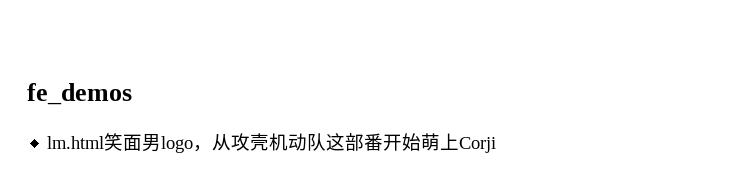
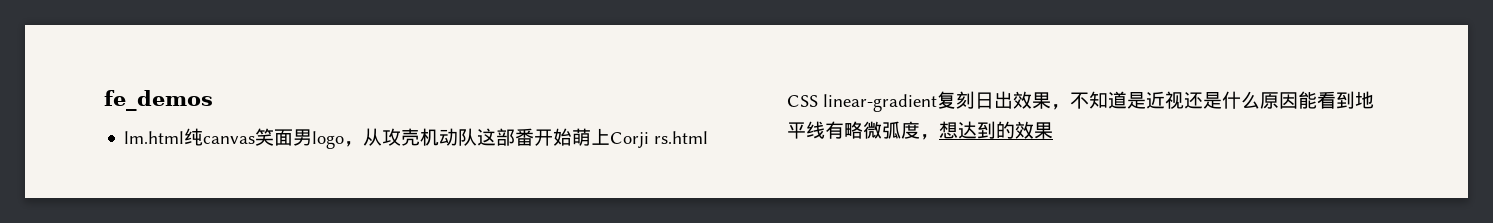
- lm.html笑面男logo，从攻壳机动队这部番开始萌上Corji
+ lm.html纯canvas笑面男logo，从攻壳机动队这部番开始萌上Corji rs.html CSS linear-gradient复刻日出效果，不知道是近视还是什么原因能看到地平线有略微弧度，想达到的效果

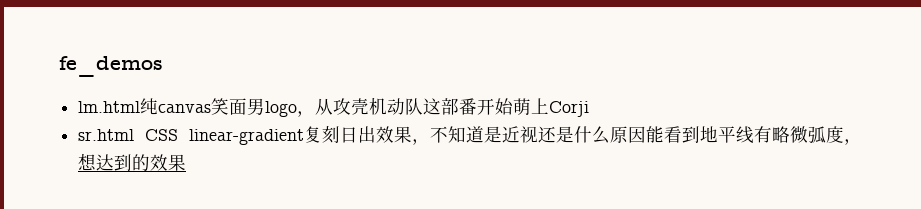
- lm.html纯canvas笑面男logo，从攻壳机动队这部番开始萌上Corji rs.html CSS linear-gradient复刻日出效果，不知道是近视还是什么原因能看到地平线有略微弧度，想达到的效果
+ lm.html纯canvas笑面男logo，从攻壳机动队这部番开始萌上Corji
+ sr.html CSS linear-gradient复刻日出效果，不知道是近视还是什么原因能看到地平线有略微弧度，想达到的效果

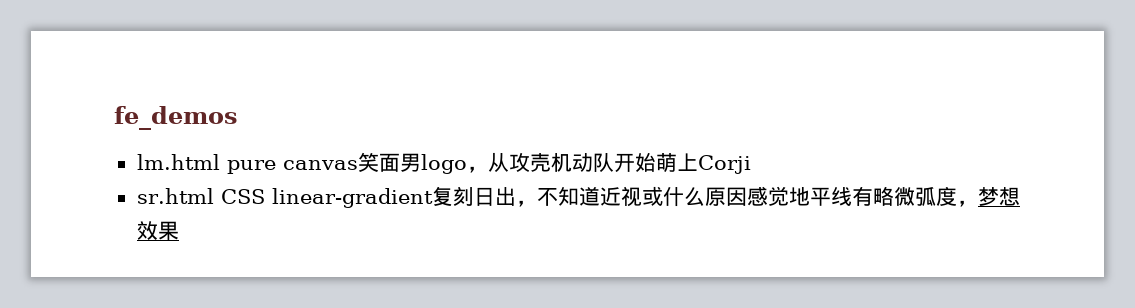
- lm.html纯canvas笑面男logo，从攻壳机动队这部番开始萌上Corji
+ lm.html pure canvas笑面男logo，从攻壳机动队开始萌上Corji
- sr.html CSS linear-gradient复刻日出效果，不知道是近视还是什么原因能看到地平线有略微弧度，想达到的效果
+ sr.html CSS linear-gradient复刻日出，不知道近视或什么原因感觉地平线有略微弧度，梦想效果

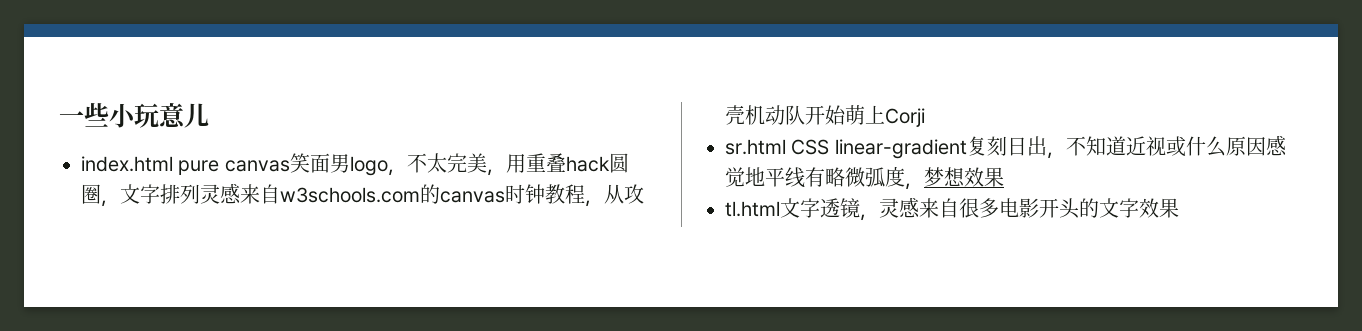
- fe_demos
- lm.html pure canvas笑面男logo，从攻壳机动队开始萌上Corji
+ 一些小玩意儿
+ index.html pure canvas笑面男logo，不太完美，用重叠hack圆圈，文字排列灵感来自w3schools.com的canvas时钟教程，从攻壳机动队开始萌上Corji
+ tl.html文字透镜，灵感来自很多电影开头的文字效果

